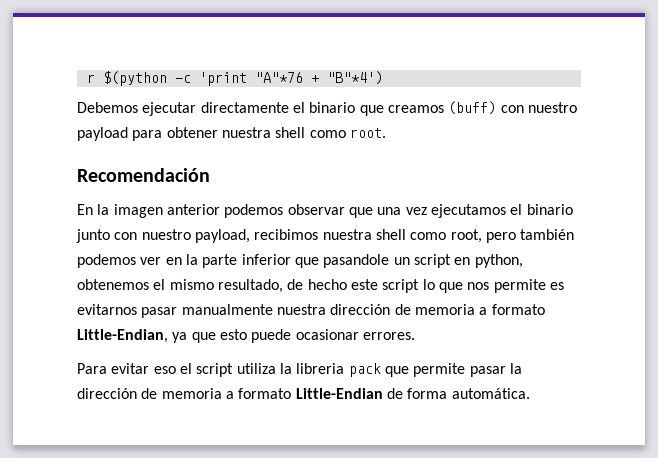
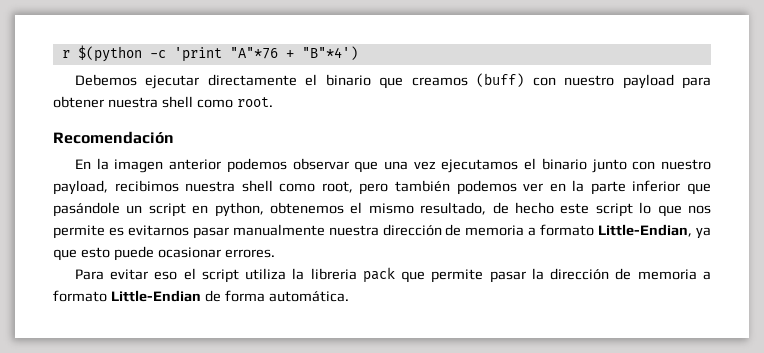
- En la imagen anterior podemos observar que una vez ejecutamos el binario junto con nuestro payload, recibimos nuestra shell como root, pero también podemos ver en la parte inferior que pasandole un script en python, obtenemos el mismo resultado, de hecho este script lo que nos permite es evitarnos pasar manualmente nuestra dirección de memoria a formato Little-Endian, ya que esto puede ocasionar errores.
+ En la imagen anterior podemos observar que una vez ejecutamos el binario junto con nuestro payload, recibimos nuestra shell como root, pero también podemos ver en la parte inferior que pasándole un script en python, obtenemos el mismo resultado, de hecho este script lo que nos permite es evitarnos pasar manualmente nuestra dirección de memoria a formato Little-Endian, ya que esto puede ocasionar errores.

